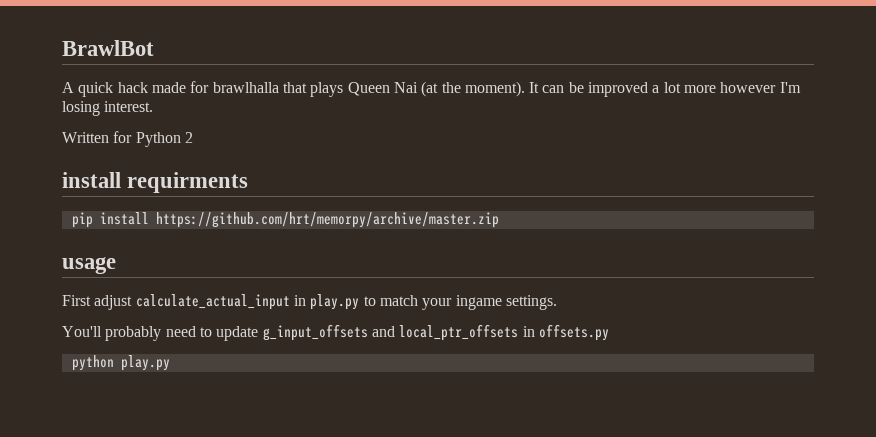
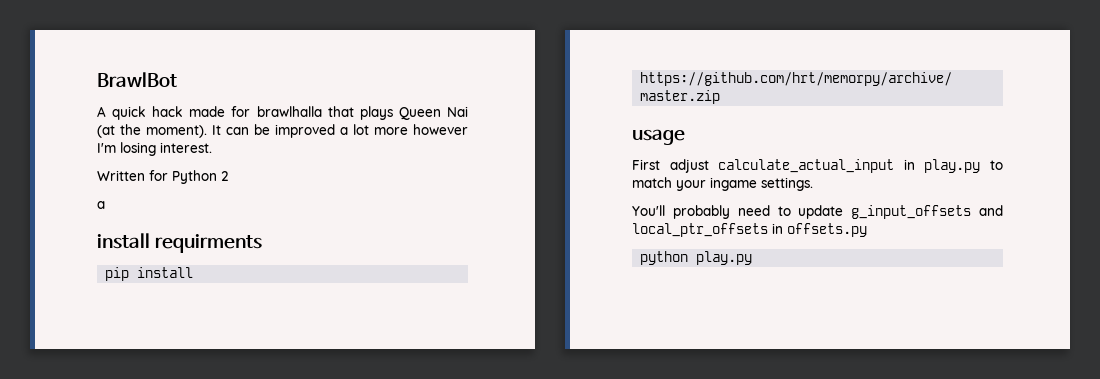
  Written for Python 2
+ a

